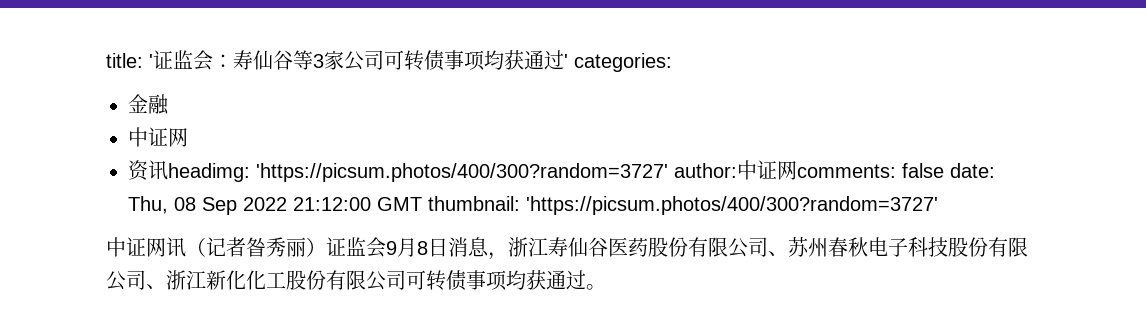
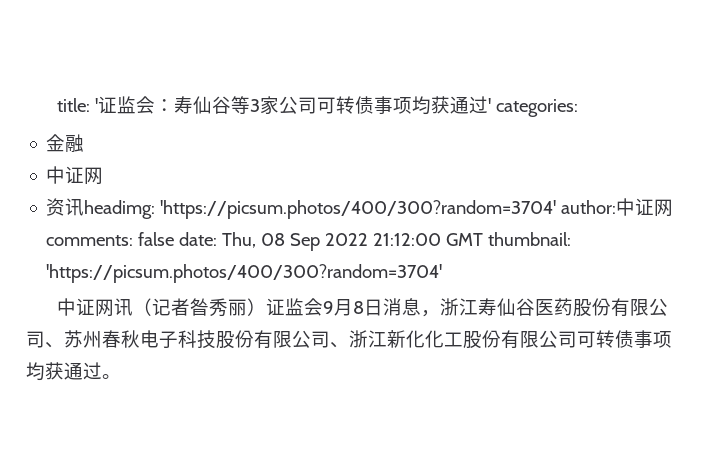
- 资讯headimg: 'https://picsum.photos/400/300?random=3727' author:中证网comments: false date: Thu, 08 Sep 2022 21:12:00 GMT thumbnail: 'https://picsum.photos/400/300?random=3727'
+ 资讯headimg: 'https://picsum.photos/400/300?random=3704' author:中证网comments: false date: Thu, 08 Sep 2022 21:12:00 GMT thumbnail: 'https://picsum.photos/400/300?random=3704'

